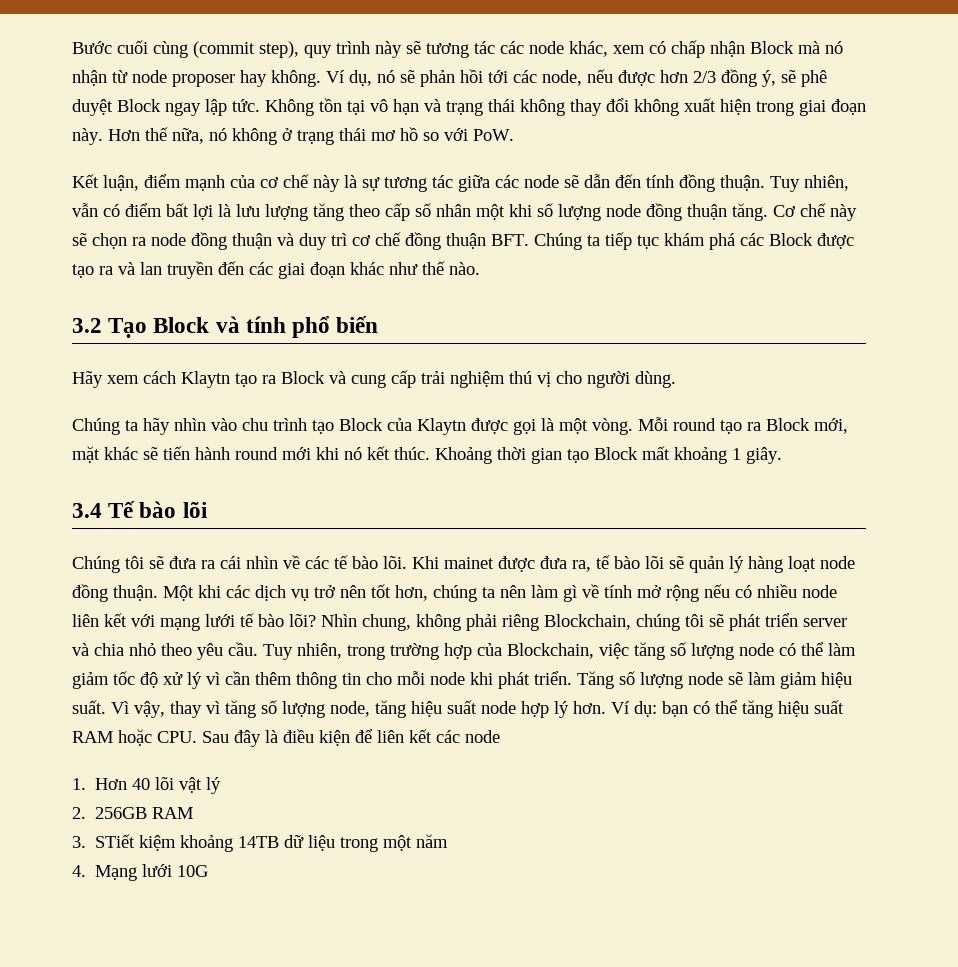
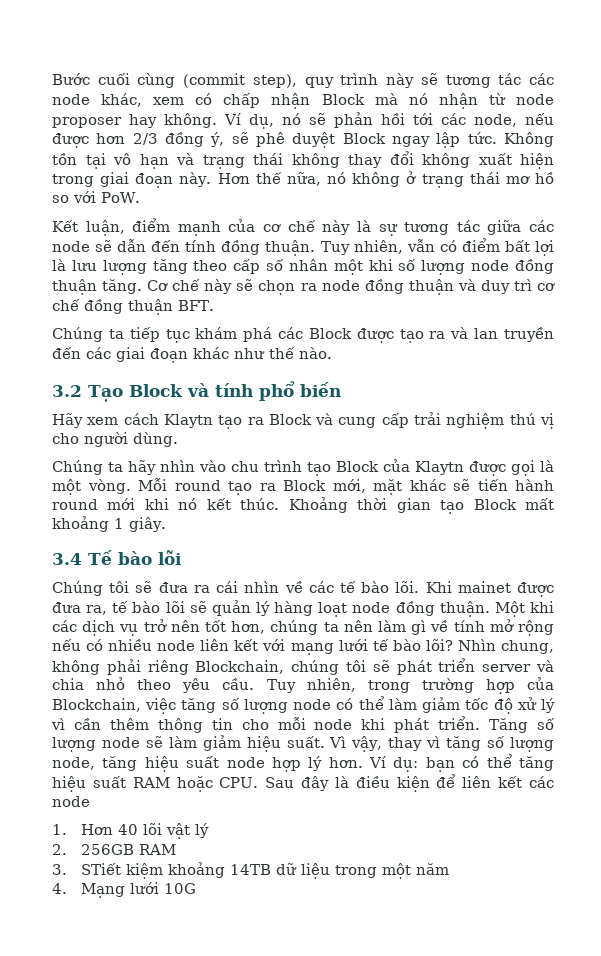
- Cơ chế này sẽ chọn ra node đồng thuận và duy trì cơ chế đồng thuận BFT. Chúng ta tiếp tục khám phá các Block được tạo ra và lan truyền đến các giai đoạn khác như thế nào.
+ Cơ chế này sẽ chọn ra node đồng thuận và duy trì cơ chế đồng thuận BFT.
+ Chúng ta tiếp tục khám phá các Block được tạo ra và lan truyền đến các giai đoạn khác như thế nào.

